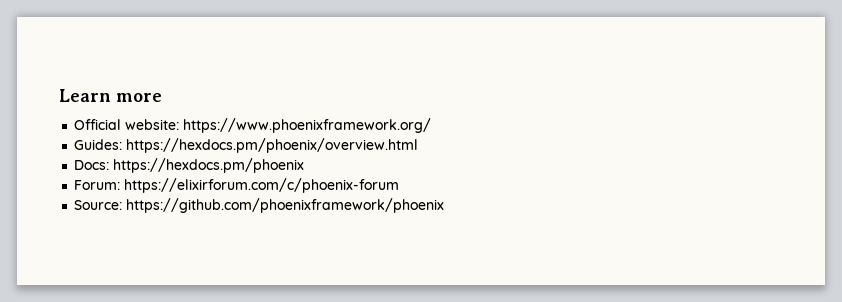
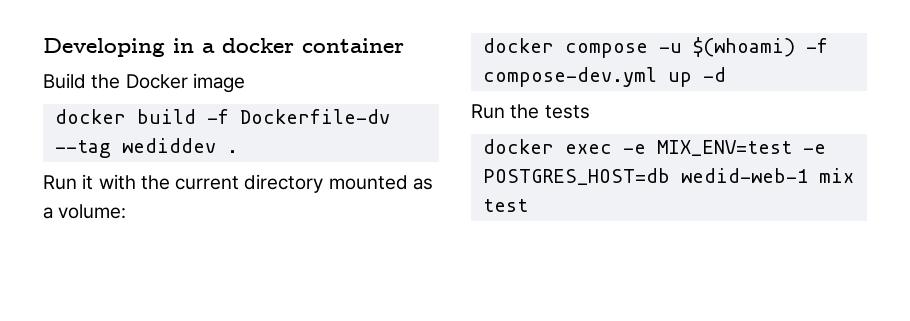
- Learn more
- Official website: https://www.phoenixframework.org/
- Guides: https://hexdocs.pm/phoenix/overview.html
- Docs: https://hexdocs.pm/phoenix
- Forum: https://elixirforum.com/c/phoenix-forum
- Source: https://github.com/phoenixframework/phoenix
+ Developing in a docker container
+ Build the Docker image
+ docker build -f Dockerfile-dv --tag wediddev .
+ Run it with the current directory mounted as a volume:
+ docker compose -u $(whoami) -f compose-dev.yml up -d
+ Run the tests
+ docker exec -e MIX_ENV=test -e POSTGRES_HOST=db wedid-web-1 mix test

